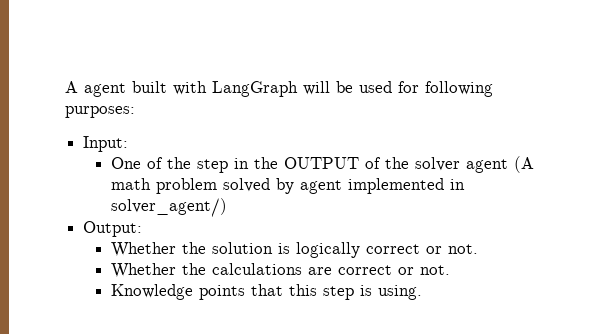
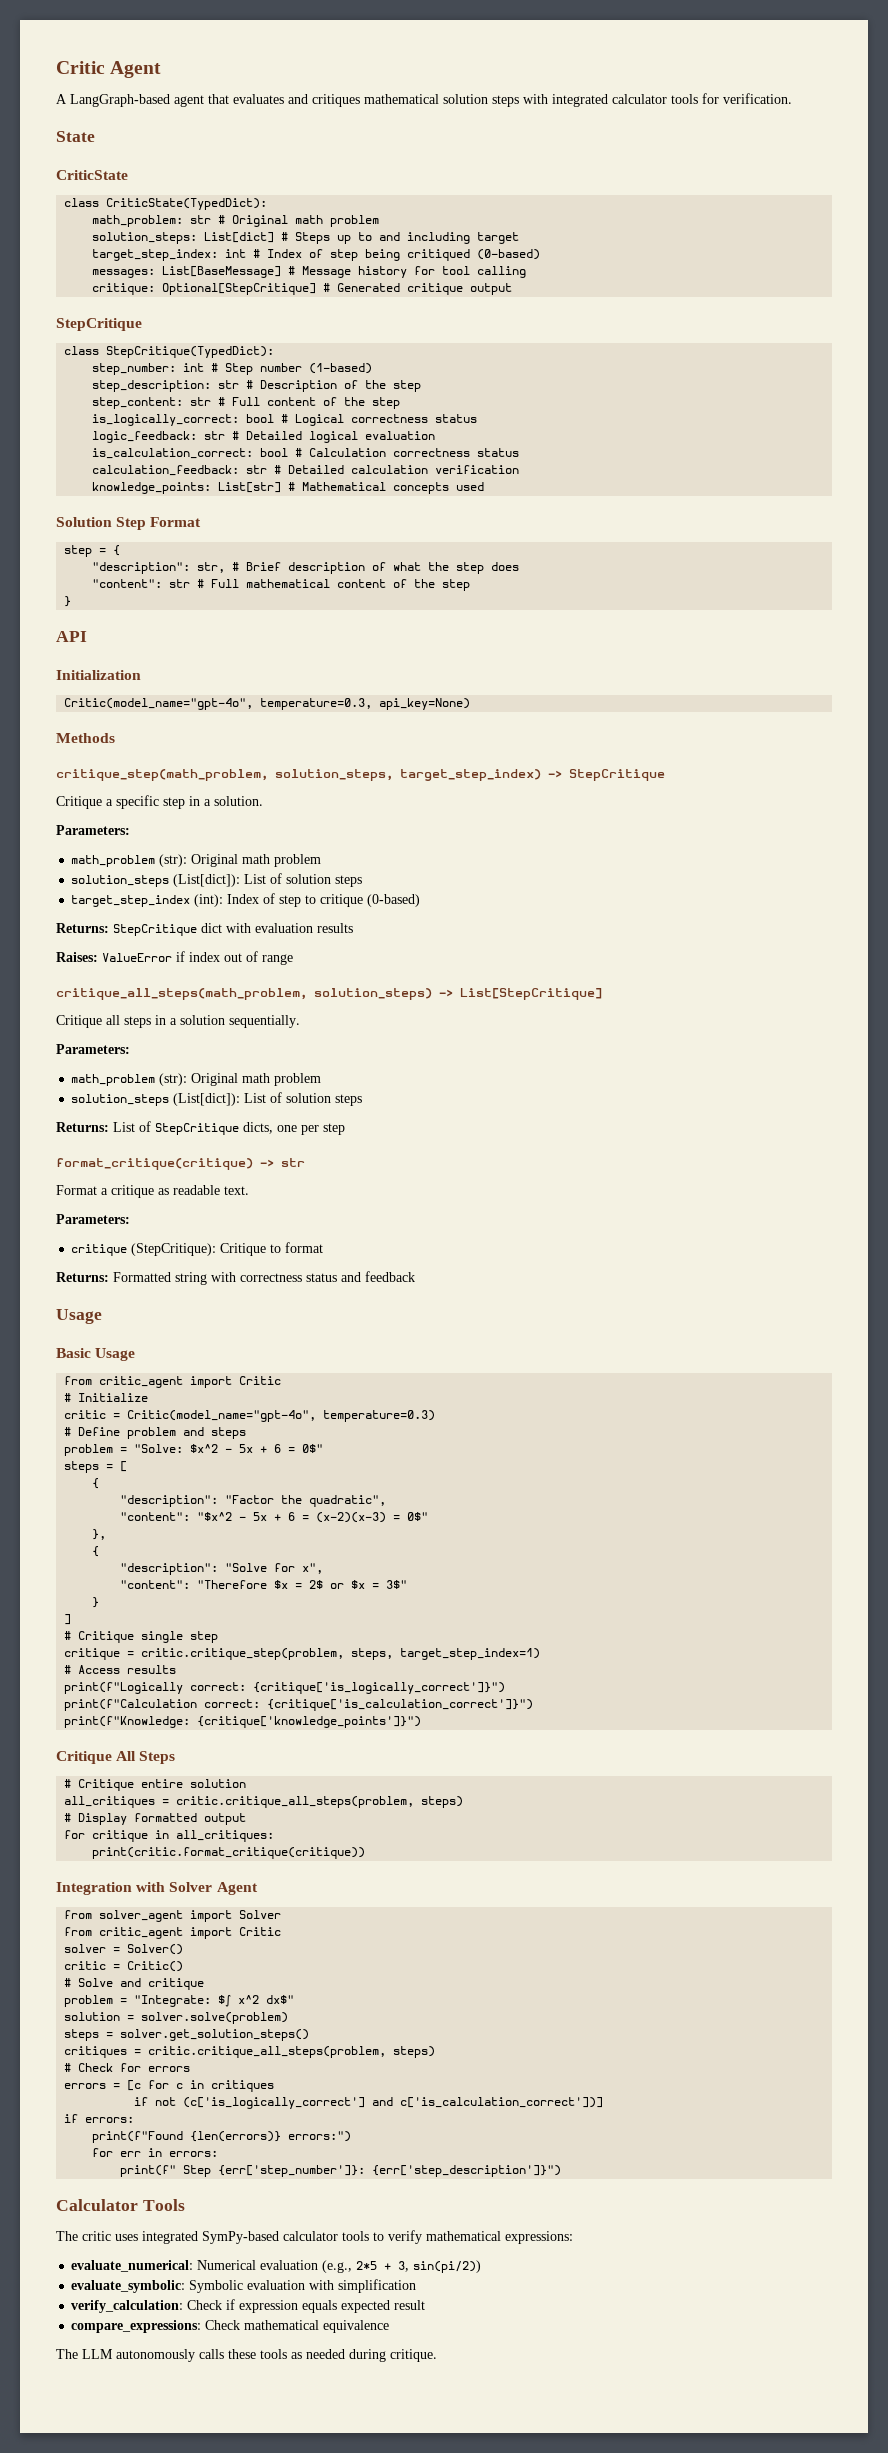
- A agent built with LangGraph will be used for following purposes:
- Input:
- One of the step in the OUTPUT of the solver agent (A math problem solved by agent implemented in solver_agent/)
- Output:
- Whether the solution is logically correct or not.
- Whether the calculations are correct or not.
- Knowledge points that this step is using.
+ Critic Agent
+ A LangGraph-based agent that evaluates and critiques mathematical solution steps with integrated calculator tools for verification.
+ State
+ CriticState
+ class CriticState(TypedDict):
+ math_problem: str # Original math problem
+ solution_steps: List[dict] # Steps up to and including target
+ target_step_index: int # Index of step being critiqued (0-based)
+ messages: List[BaseMessage] # Message history for tool calling
+ critique: Optional[StepCritique] # Generated critique output
+ StepCritique
+ class StepCritique(TypedDict):
+ step_number: int # Step number (1-based)
+ step_description: str # Description of the step
+ step_content: str # Full content of the step
+ is_logically_correct: bool # Logical correctness status
+ logic_feedback: str # Detailed logical evaluation
+ is_calculation_correct: bool # Calculation correctness status
+ calculation_feedback: str # Detailed calculation verification
+ knowledge_points: List[str] # Mathematical concepts used
+ Solution Step Format
+ step = {
+ "description": str, # Brief description of what the step does
+ "content": str # Full mathematical content of the step
+ }
+ API
+ Initialization
+ Critic(model_name="gpt-4o", temperature=0.3, api_key=None)
+ Methods
+ critique_step(math_problem, solution_steps, target_step_index) -> StepCritique
+ Critique a specific step in a solution.
+ Parameters:
+ math_problem (str): Original math problem
+ solution_steps (List[dict]): List of solution steps
+ target_step_index (int): Index of step to critique (0-based)
+ Returns: StepCritique dict with evaluation results
+ Raises: ValueError if index out of range
+ critique_all_steps(math_problem, solution_steps) -> List[StepCritique]
+ Critique all steps in a solution sequentially.
+ Parameters:
+ math_problem (str): Original math problem
+ solution_steps (List[dict]): List of solution steps
+ Returns: List of StepCritique dicts, one per step
+ format_critique(critique) -> str
+ Format a critique as readable text.
+ Parameters:
+ critique (StepCritique): Critique to format
+ Returns: Formatted string with correctness status and feedback
+ Usage
+ Basic Usage
+ from critic_agent import Critic
+ # Initialize
+ critic = Critic(model_name="gpt-4o", temperature=0.3)
+ # Define problem and steps
+ problem = "Solve: $x^2 - 5x + 6 = 0$"
+ steps = [
+ {
+ "description": "Factor the quadratic",
+ "content": "$x^2 - 5x + 6 = (x-2)(x-3) = 0$"
+ },
+ {
+ "description": "Solve for x",
+ "content": "Therefore $x = 2$ or $x = 3$"
+ }
+ ]
+ # Critique single step
+ critique = critic.critique_step(problem, steps, target_step_index=1)
+ # Access results
+ print(f"Logically correct: {critique['is_logically_correct']}")
+ print(f"Calculation correct: {critique['is_calculation_correct']}")
+ print(f"Knowledge: {critique['knowledge_points']}")
+ Critique All Steps
+ # Critique entire solution
+ all_critiques = critic.critique_all_steps(problem, steps)
+ # Display formatted output
+ for critique in all_critiques:
+ print(critic.format_critique(critique))
+ Integration with Solver Agent
+ from solver_agent import Solver
+ from critic_agent import Critic
+ solver = Solver()
+ critic = Critic()
+ # Solve and critique
+ problem = "Integrate: $∫ x^2 dx$"
+ solution = solver.solve(problem)
+ steps = solver.get_solution_steps()
+ critiques = critic.critique_all_steps(problem, steps)
+ # Check for errors
+ errors = [c for c in critiques
+ if not (c['is_logically_correct'] and c['is_calculation_correct'])]
+ if errors:
+ print(f"Found {len(errors)} errors:")
+ for err in errors:
+ print(f" Step {err['step_number']}: {err['step_description']}")
+ Calculator Tools
+ The critic uses integrated SymPy-based calculator tools to verify mathematical expressions:
+ evaluate_numerical: Numerical evaluation (e.g., 2*5 + 3, sin(pi/2))
+ evaluate_symbolic: Symbolic evaluation with simplification
+ verify_calculation: Check if expression equals expected result
+ compare_expressions: Check mathematical equivalence
+ The LLM autonomously calls these tools as needed during critique.

